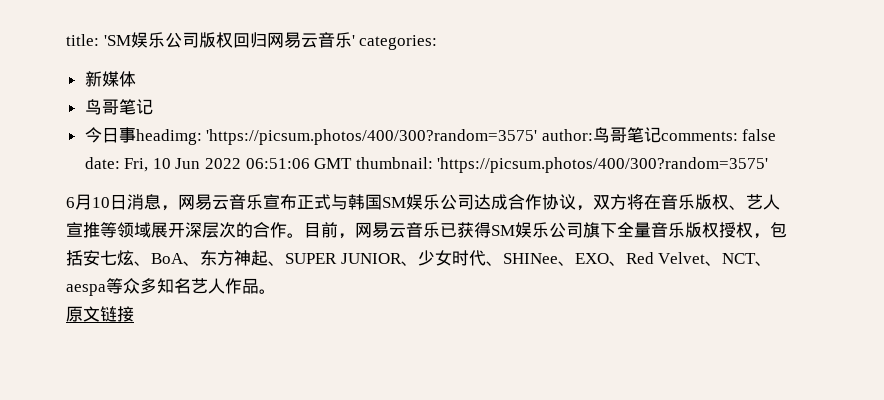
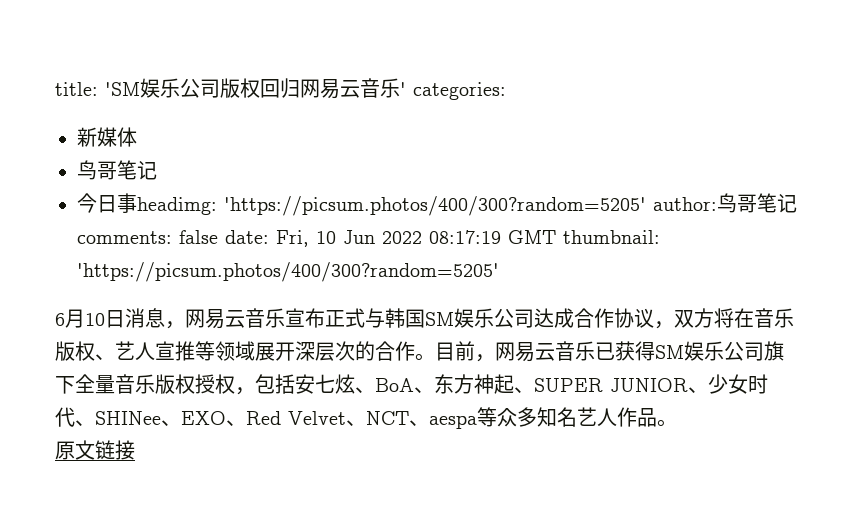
- 今日事headimg: 'https://picsum.photos/400/300?random=3575' author:鸟哥笔记comments: false date: Fri, 10 Jun 2022 06:51:06 GMT thumbnail: 'https://picsum.photos/400/300?random=3575'
+ 今日事headimg: 'https://picsum.photos/400/300?random=5205' author:鸟哥笔记comments: false date: Fri, 10 Jun 2022 08:17:19 GMT thumbnail: 'https://picsum.photos/400/300?random=5205'

